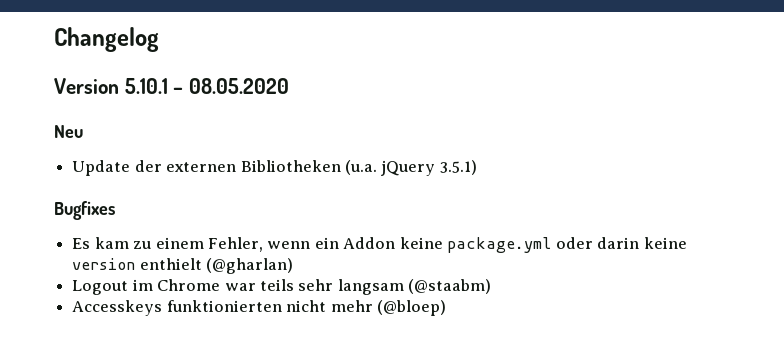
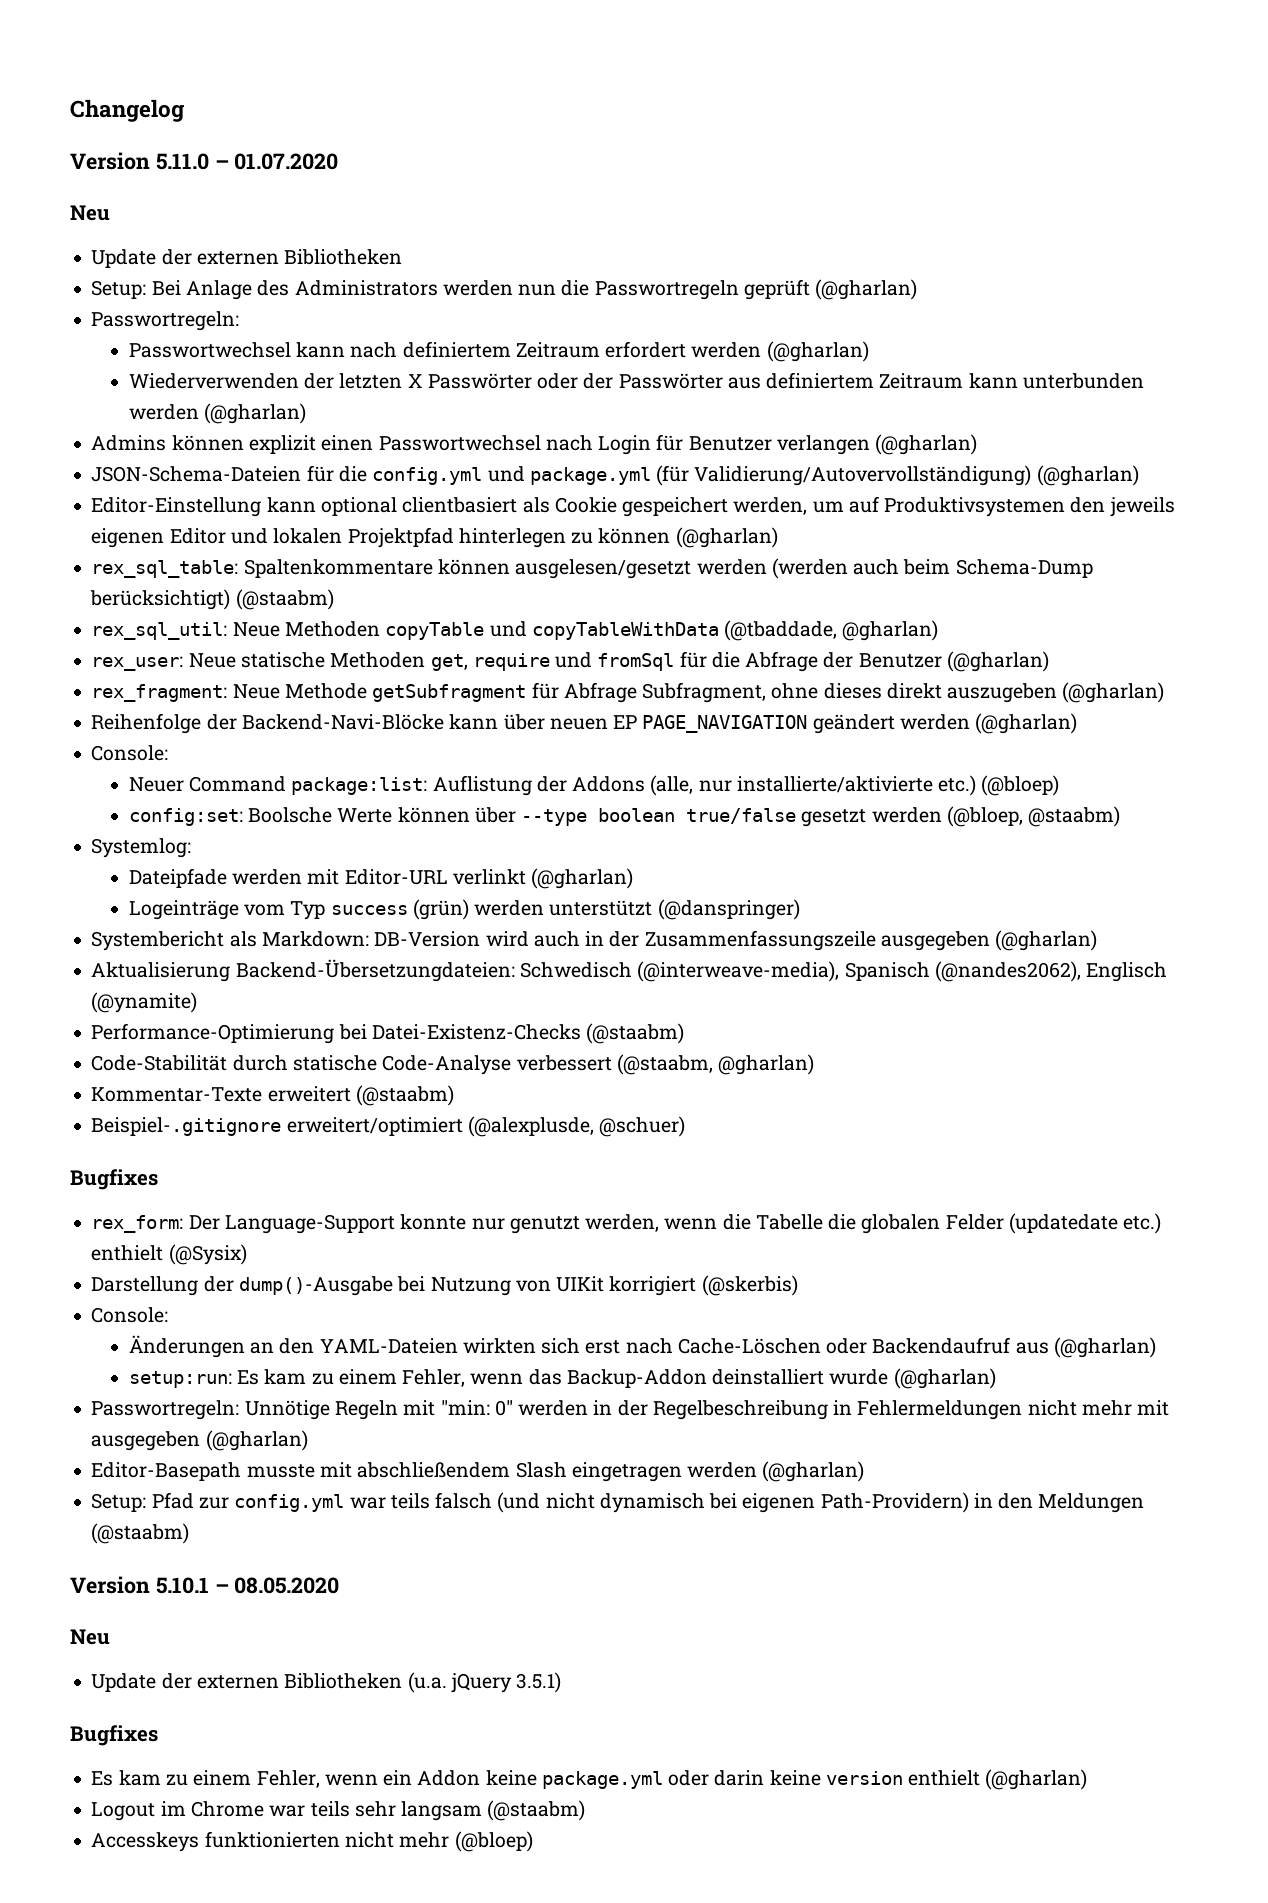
+ Version 5.11.0 – 01.07.2020
+ Neu
+ Update der externen Bibliotheken
+ Setup: Bei Anlage des Administrators werden nun die Passwortregeln geprüft (@gharlan)
+ Passwortregeln:
+ Passwortwechsel kann nach definiertem Zeitraum erfordert werden (@gharlan)
+ Wiederverwenden der letzten X Passwörter oder der Passwörter aus definiertem Zeitraum kann unterbunden werden (@gharlan)
+ Admins können explizit einen Passwortwechsel nach Login für Benutzer verlangen (@gharlan)
+ JSON-Schema-Dateien für die config.yml und package.yml (für Validierung/Autovervollständigung) (@gharlan)
+ Editor-Einstellung kann optional clientbasiert als Cookie gespeichert werden, um auf Produktivsystemen den jeweils eigenen Editor und lokalen Projektpfad hinterlegen zu können (@gharlan)
+ rex_sql_table: Spaltenkommentare können ausgelesen/gesetzt werden (werden auch beim Schema-Dump berücksichtigt) (@staabm)
+ rex_sql_util: Neue Methoden copyTable und copyTableWithData (@tbaddade, @gharlan)
+ rex_user: Neue statische Methoden get, require und fromSql für die Abfrage der Benutzer (@gharlan)
+ rex_fragment: Neue Methode getSubfragment für Abfrage Subfragment, ohne dieses direkt auszugeben (@gharlan)
+ Reihenfolge der Backend-Navi-Blöcke kann über neuen EP PAGE_NAVIGATION geändert werden (@gharlan)
+ Console:
+ Neuer Command package:list: Auflistung der Addons (alle, nur installierte/aktivierte etc.) (@bloep)
+ config:set: Boolsche Werte können über --type boolean true/false gesetzt werden (@bloep, @staabm)
+ Systemlog:
+ Dateipfade werden mit Editor-URL verlinkt (@gharlan)
+ Logeinträge vom Typ success (grün) werden unterstützt (@danspringer)
+ Systembericht als Markdown: DB-Version wird auch in der Zusammenfassungszeile ausgegeben (@gharlan)
+ Aktualisierung Backend-Übersetzungdateien: Schwedisch (@interweave-media), Spanisch (@nandes2062), Englisch (@ynamite)
+ Performance-Optimierung bei Datei-Existenz-Checks (@staabm)
+ Code-Stabilität durch statische Code-Analyse verbessert (@staabm, @gharlan)
+ Kommentar-Texte erweitert (@staabm)
+ Beispiel-.gitignore erweitert/optimiert (@alexplusde, @schuer)
+ Bugfixes
+ rex_form: Der Language-Support konnte nur genutzt werden, wenn die Tabelle die globalen Felder (updatedate etc.) enthielt (@Sysix)
+ Darstellung der dump()-Ausgabe bei Nutzung von UIKit korrigiert (@skerbis)
+ Console:
+ Änderungen an den YAML-Dateien wirkten sich erst nach Cache-Löschen oder Backendaufruf aus (@gharlan)
+ setup:run: Es kam zu einem Fehler, wenn das Backup-Addon deinstalliert wurde (@gharlan)
+ Passwortregeln: Unnötige Regeln mit "min: 0" werden in der Regelbeschreibung in Fehlermeldungen nicht mehr mit ausgegeben (@gharlan)
+ Editor-Basepath musste mit abschließendem Slash eingetragen werden (@gharlan)
+ Setup: Pfad zur config.yml war teils falsch (und nicht dynamisch bei eigenen Path-Providern) in den Meldungen (@staabm)

